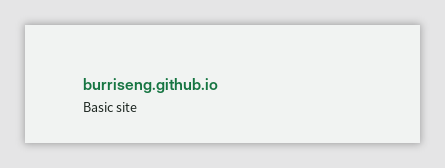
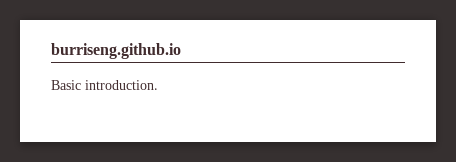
- Basic site
+ Basic introduction.

